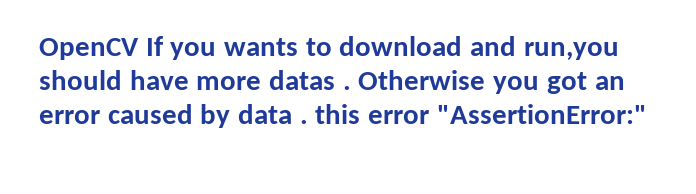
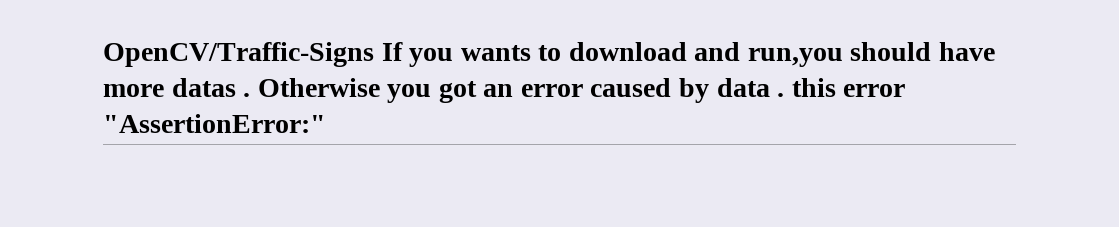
- OpenCV If you wants to download and run,you should have more datas .
+ OpenCV/Traffic-Signs If you wants to download and run,you should have more datas .

